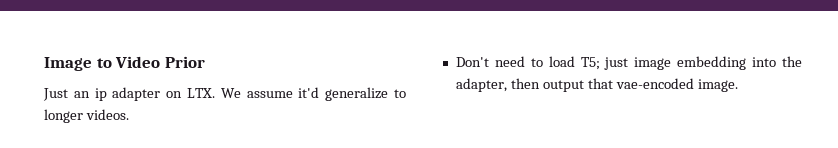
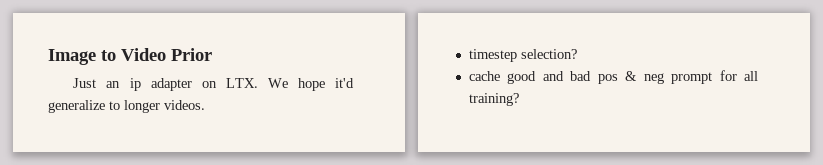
- Just an ip adapter on LTX. We assume it'd generalize to longer videos.
+ Just an ip adapter on LTX. We hope it'd generalize to longer videos.
- Don't need to load T5; just image embedding into the adapter, then output that vae-encoded image.
+ timestep selection?
+ cache good and bad pos & neg prompt for all training?

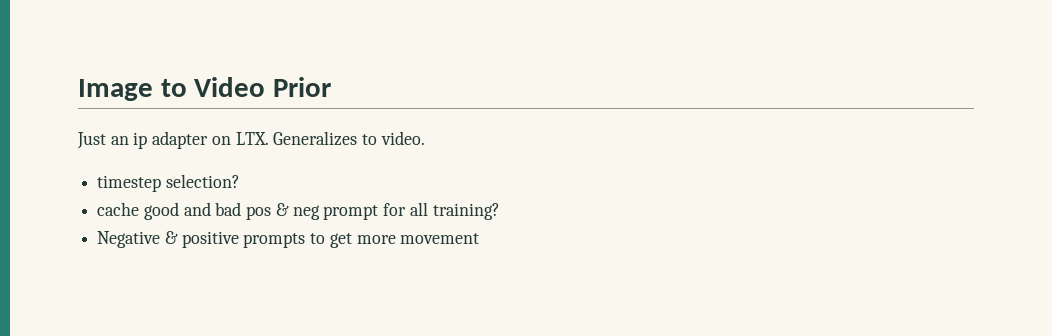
- Just an ip adapter on LTX. We hope it'd generalize to longer videos.
+ Just an ip adapter on LTX. Generalizes to video.
+ Negative & positive prompts to get more movement

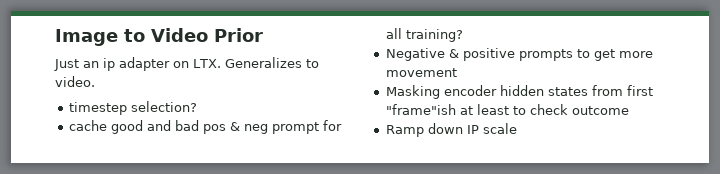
+ Masking encoder hidden states from first "frame"ish at least to check outcome
+ Ramp down IP scale

